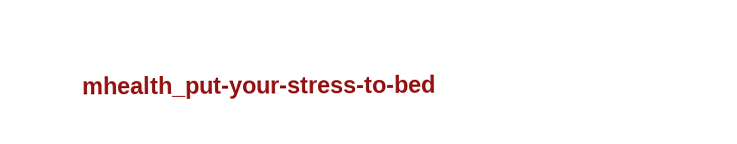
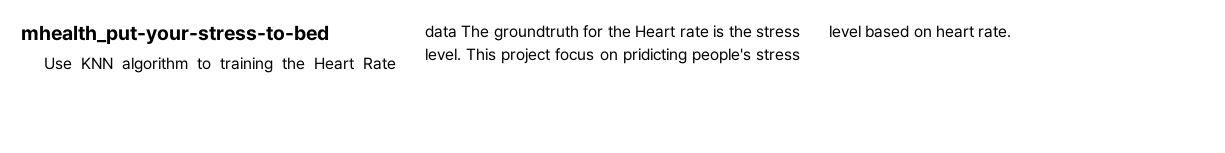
+ Use KNN algorithm to training the Heart Rate data The groundtruth for the Heart rate is the stress level. This project focus on pridicting people's stress level based on heart rate.

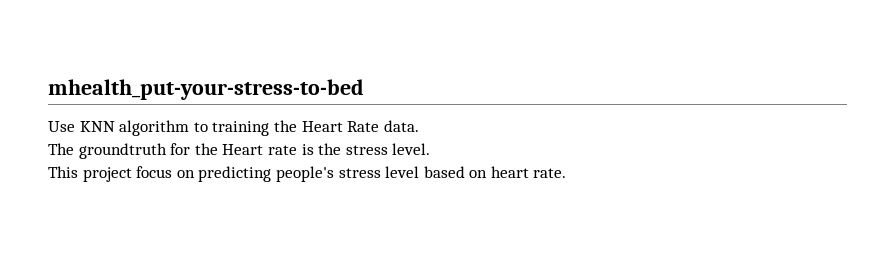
- Use KNN algorithm to training the Heart Rate data The groundtruth for the Heart rate is the stress level. This project focus on pridicting people's stress level based on heart rate.
+ Use KNN algorithm to training the Heart Rate data.
+ The groundtruth for the Heart rate is the stress level.
+ This project focus on predicting people's stress level based on heart rate.

